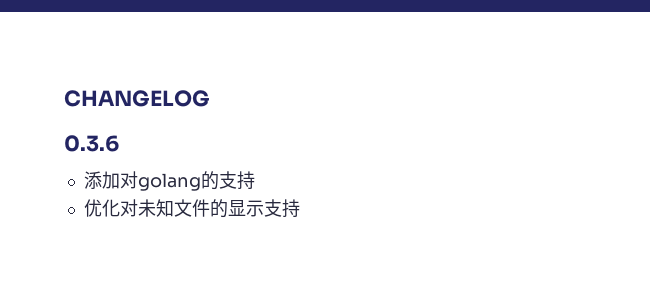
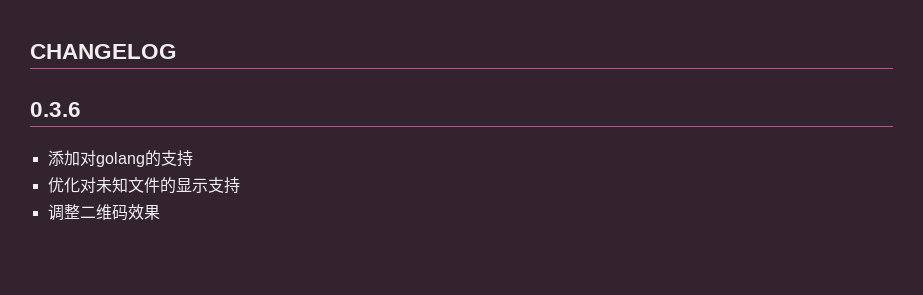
+ 调整二维码效果

